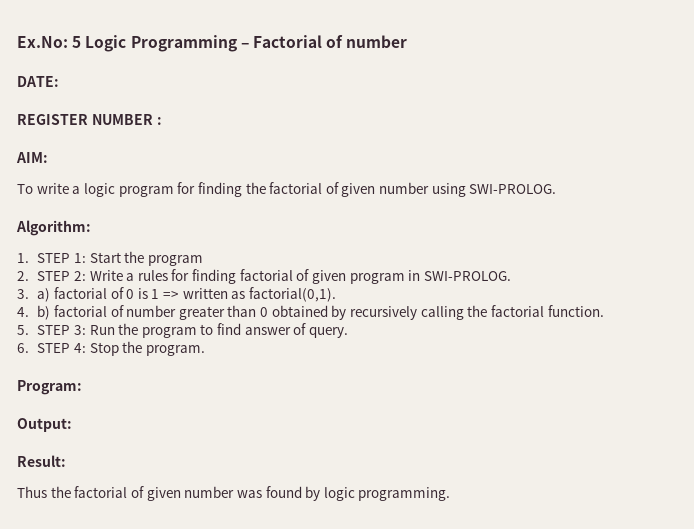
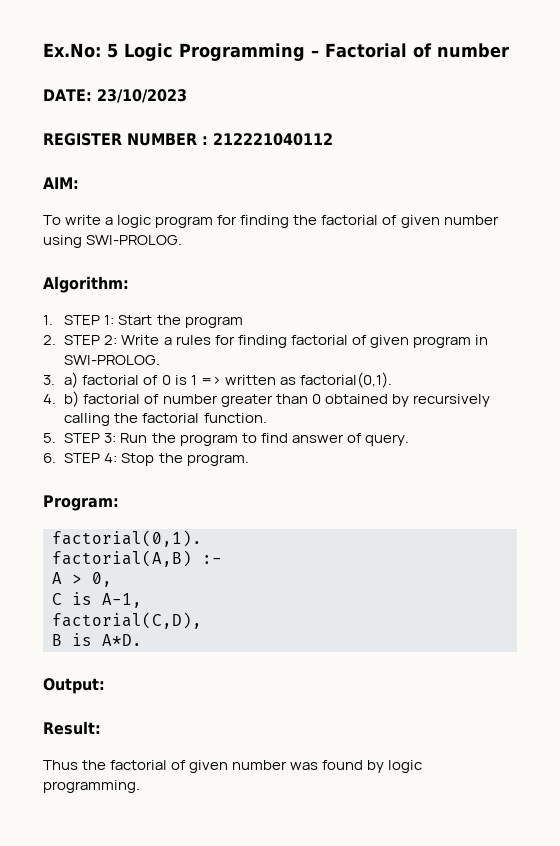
- DATE:
+ DATE: 23/10/2023
- REGISTER NUMBER :
+ REGISTER NUMBER : 212221040112
  Program:
+ factorial(0,1).
+ factorial(A,B) :-
+ A > 0,
+ C is A-1,
+ factorial(C,D),
+ B is A*D.

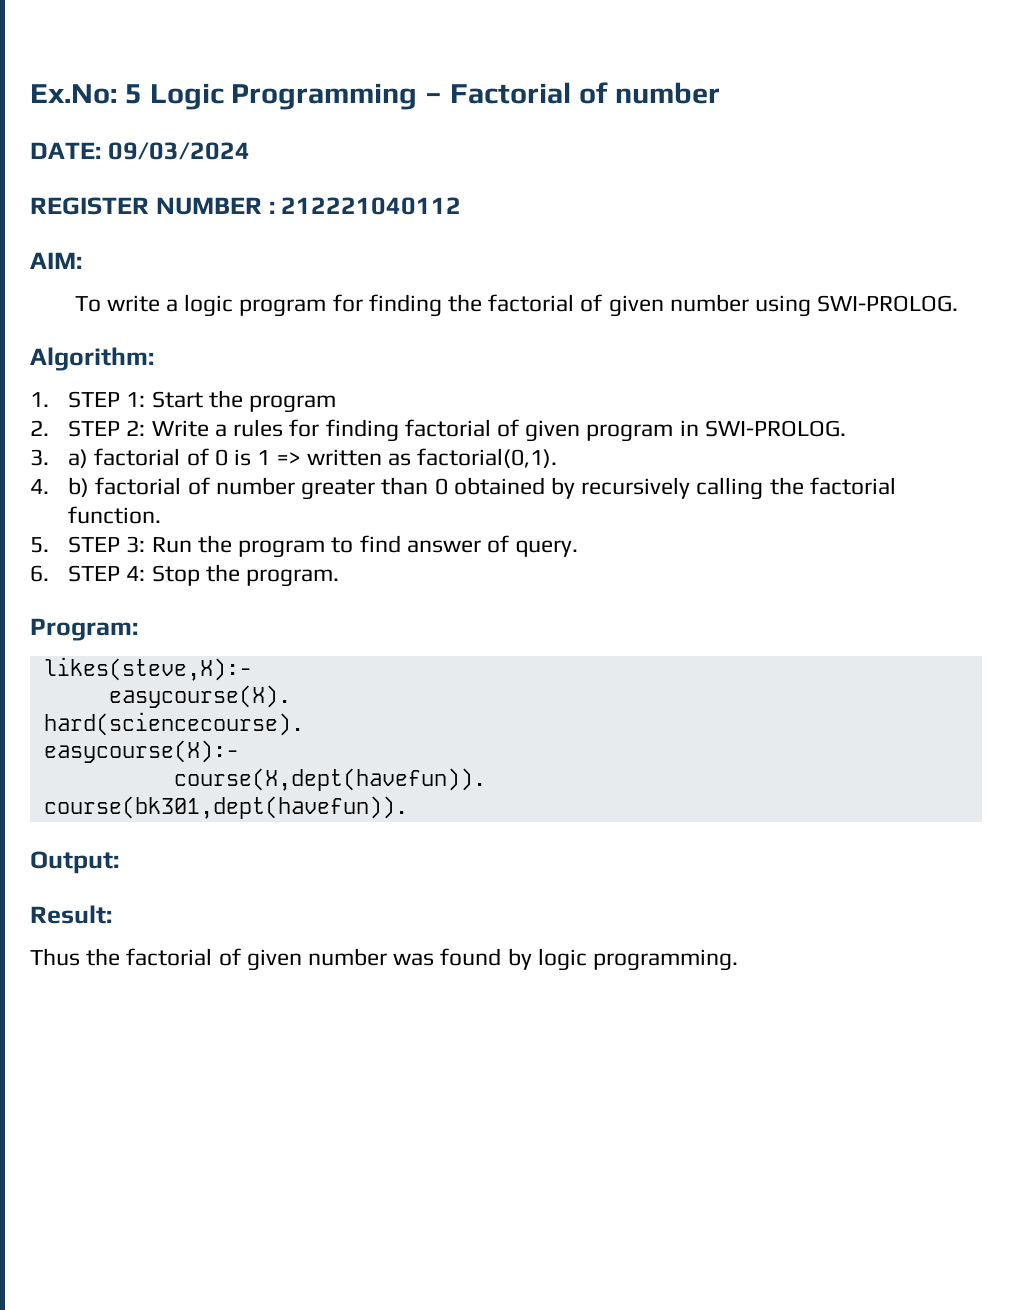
- DATE: 23/10/2023
+ DATE: 09/03/2024
  Program:
- factorial(0,1).
- factorial(A,B) :-
- A > 0,
- C is A-1,
- factorial(C,D),
- B is A*D.
+ likes(steve,X):-
+ easycourse(X).
+ hard(sciencecourse).
+ easycourse(X):-
+ course(X,dept(havefun)).
+ course(bk301,dept(havefun)).

